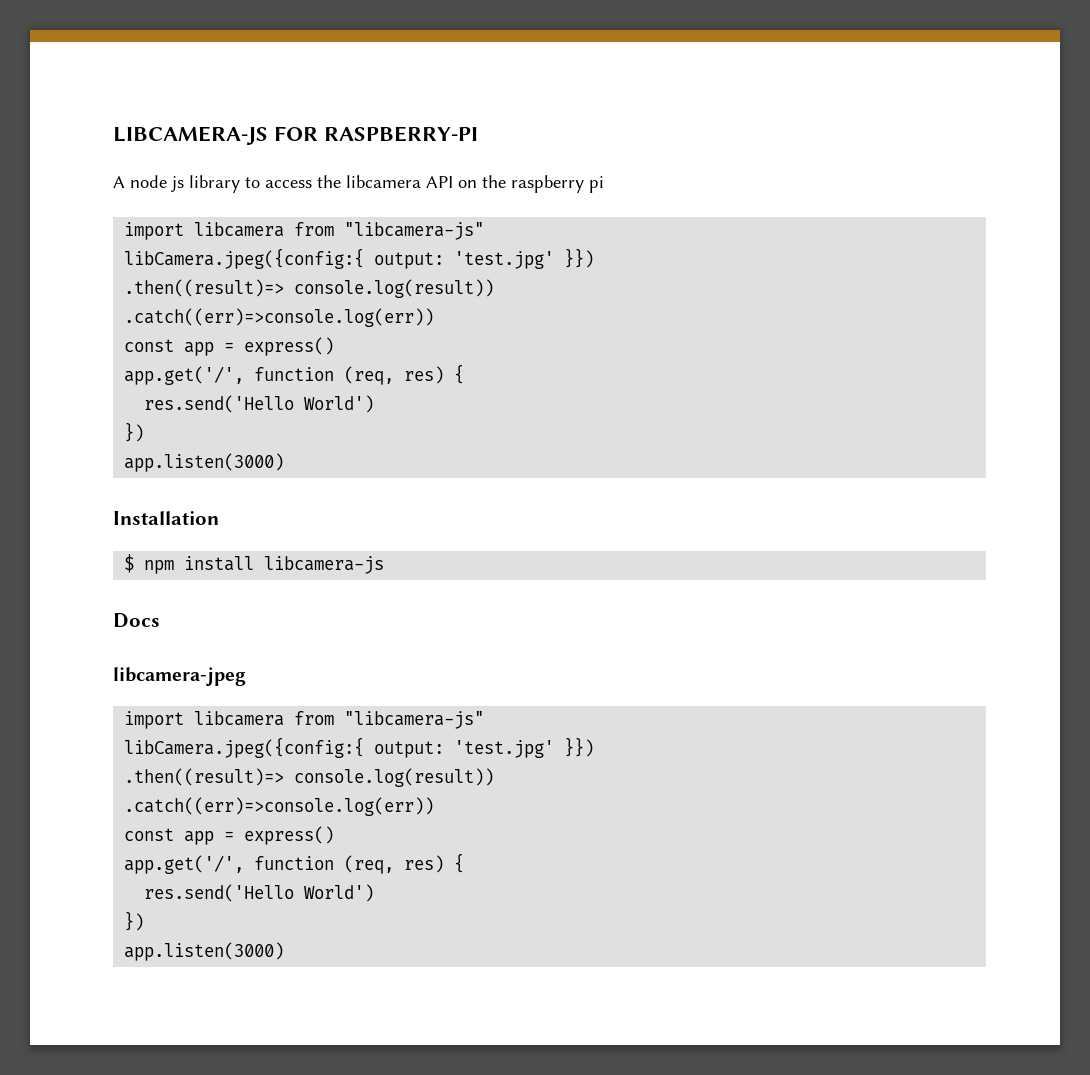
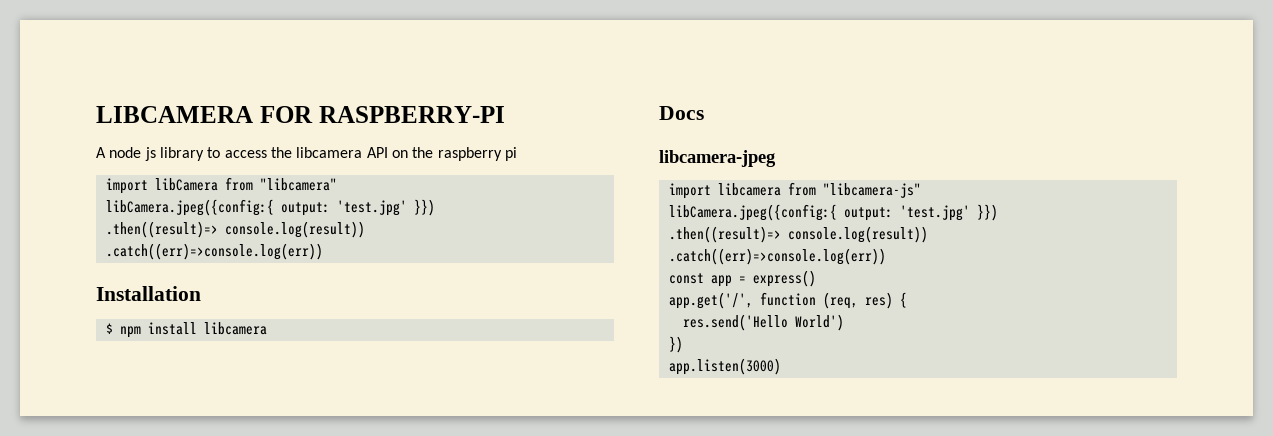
- LIBCAMERA-JS FOR RASPBERRY-PI
+ LIBCAMERA FOR RASPBERRY-PI
  A node js library to access the libcamera API on the raspberry pi
- import libcamera from "libcamera-js"
+ import libCamera from "libcamera"
  libCamera.jpeg({config:{ output: 'test.jpg' }})
  .then((result)=> console.log(result))
  .catch((err)=>console.log(err))
- const app = express()
- app.get('/', function (req, res) {
- res.send('Hello World')
- })
- app.listen(3000)
- $ npm install libcamera-js
+ $ npm install libcamera

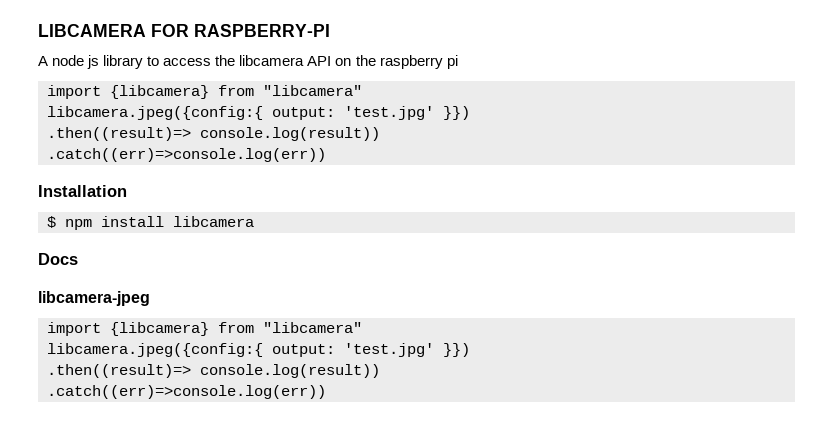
  A node js library to access the libcamera API on the raspberry pi
- import libCamera from "libcamera"
- libCamera.jpeg({config:{ output: 'test.jpg' }})
+ import {libcamera} from "libcamera"
+ libcamera.jpeg({config:{ output: 'test.jpg' }})
  libcamera-jpeg
- import libcamera from "libcamera-js"
- libCamera.jpeg({config:{ output: 'test.jpg' }})
+ import {libcamera} from "libcamera"
+ libcamera.jpeg({config:{ output: 'test.jpg' }})
  .then((result)=> console.log(result))
  .catch((err)=>console.log(err))
- const app = express()
- app.get('/', function (req, res) {
- res.send('Hello World')
- })
- app.listen(3000)

